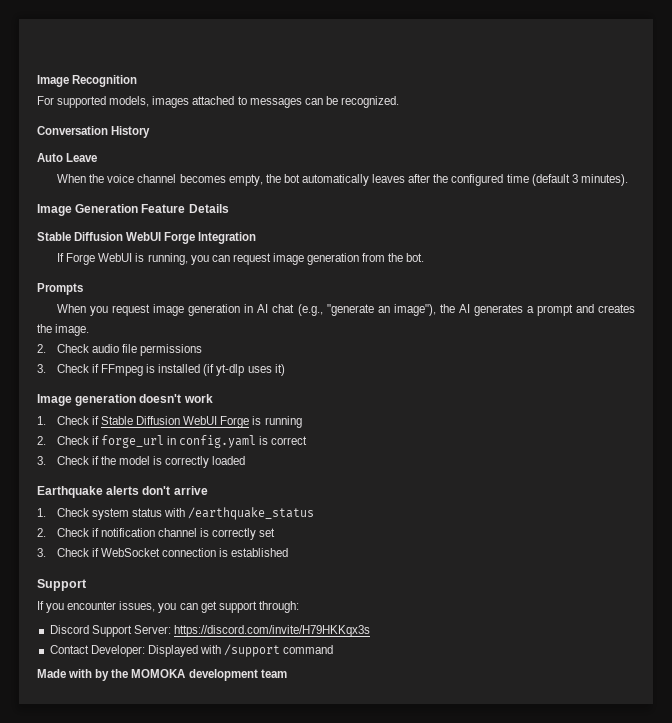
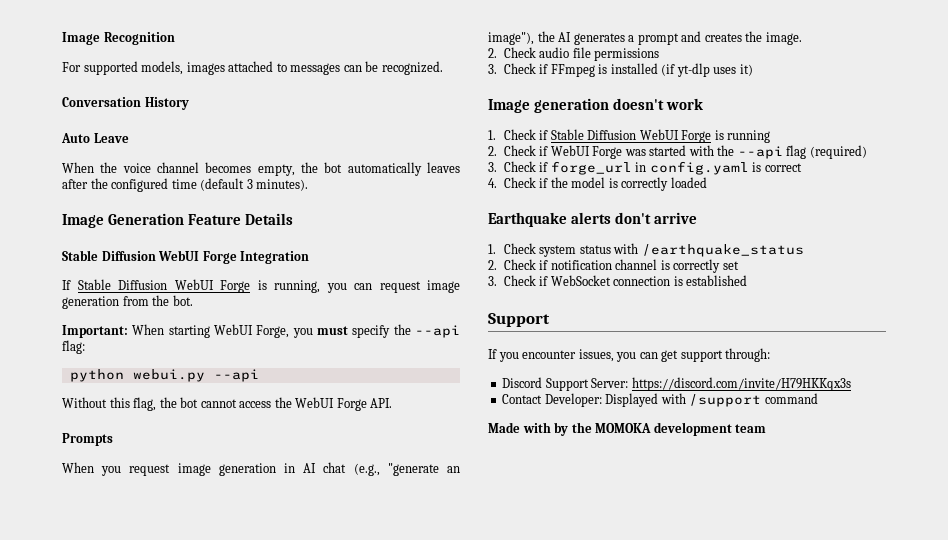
- If Forge WebUI is running, you can request image generation from the bot.
+ If Stable Diffusion WebUI Forge is running, you can request image generation from the bot.
+ Important: When starting WebUI Forge, you must specify the --api flag:
+ python webui.py --api
+ Without this flag, the bot cannot access the WebUI Forge API.
- 2. Check if forge_url in config.yaml is correct
+ 2. Check if WebUI Forge was started with the --api flag (required)
+ 3. Check if forge_url in config.yaml is correct
- 3. Check if the model is correctly loaded
+ 4. Check if the model is correctly loaded

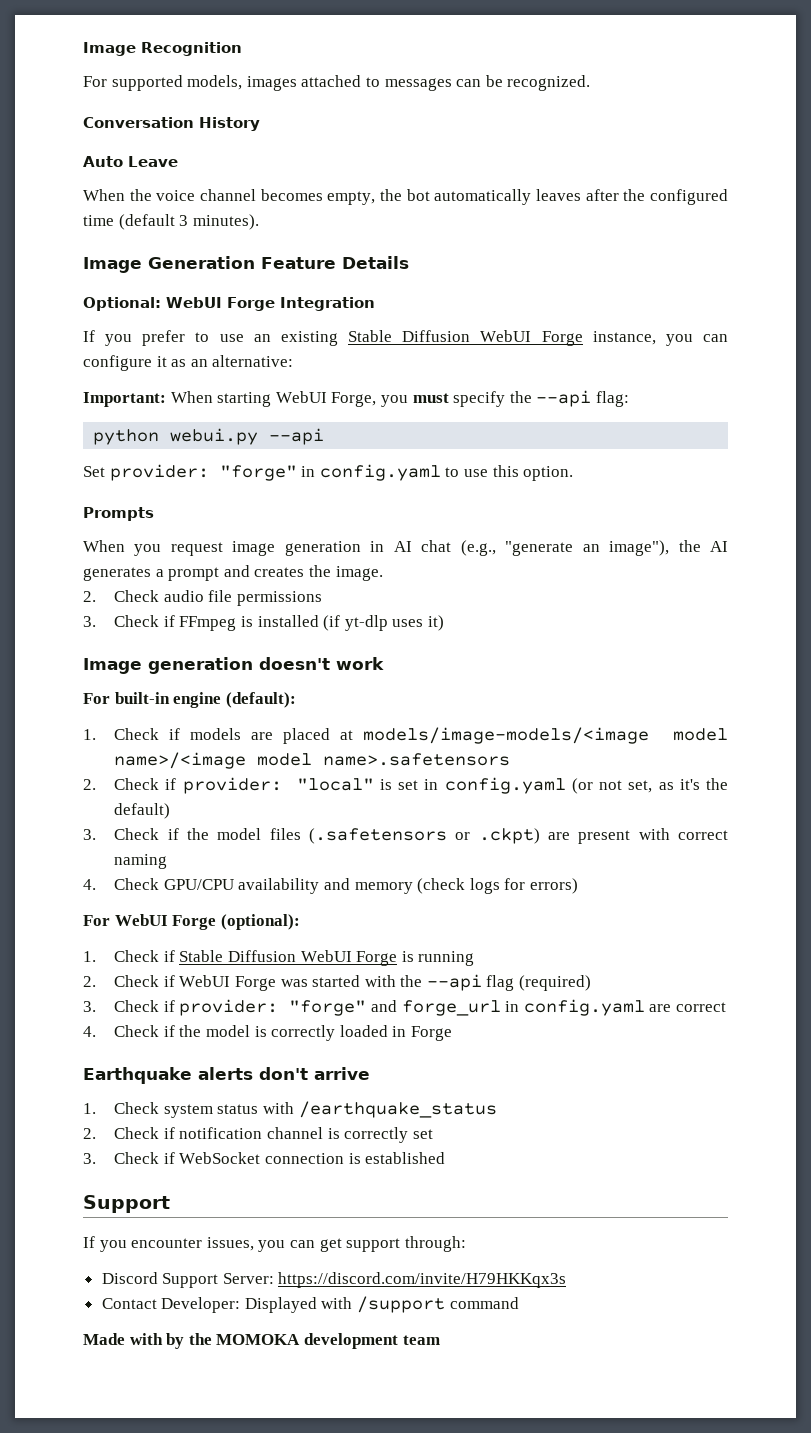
- Stable Diffusion WebUI Forge Integration
+ Optional: WebUI Forge Integration
- If Stable Diffusion WebUI Forge is running, you can request image generation from the bot.
+ If you prefer to use an existing Stable Diffusion WebUI Forge instance, you can configure it as an alternative:
- Without this flag, the bot cannot access the WebUI Forge API.
+ Set provider: "forge" in config.yaml to use this option.
+ For built-in engine (default):
+ 1. Check if models are placed at models/image-models/<image model name>/<image model name>.safetensors
+ 2. Check if provider: "local" is set in config.yaml (or not set, as it's the default)
+ 3. Check if the model files (.safetensors or .ckpt) are present with correct naming
+ 4. Check GPU/CPU availability and memory (check logs for errors)
+ For WebUI Forge (optional):
- 3. Check if forge_url in config.yaml is correct
+ 3. Check if provider: "forge" and forge_url in config.yaml are correct
- 4. Check if the model is correctly loaded
+ 4. Check if the model is correctly loaded in Forge

